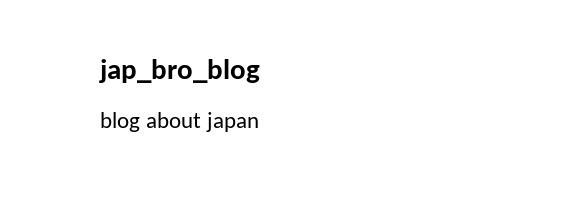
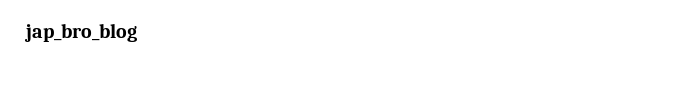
- blog about japan

